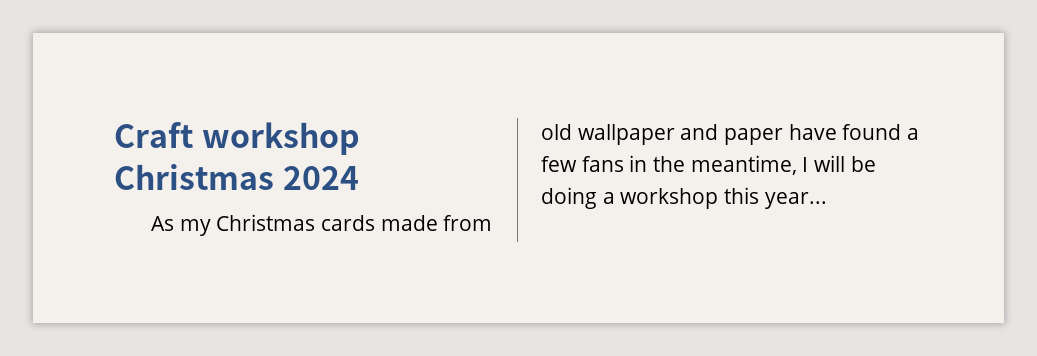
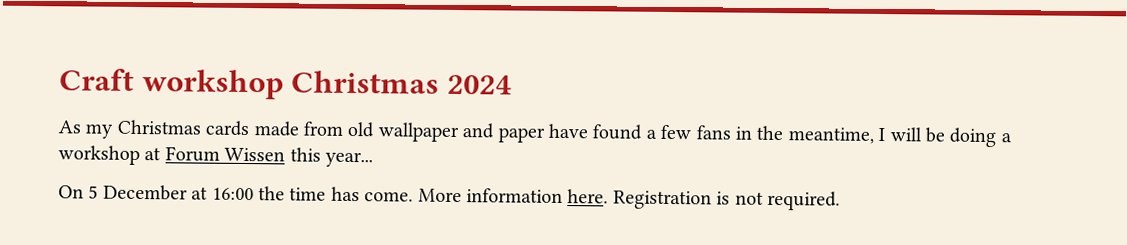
- As my Christmas cards made from old wallpaper and paper have found a few fans in the meantime, I will be doing a workshop this year...
+ As my Christmas cards made from old wallpaper and paper have found a few fans in the meantime, I will be doing a workshop at Forum Wissen this year...
+ On 5 December at 16:00 the time has come. More information here. Registration is not required.

